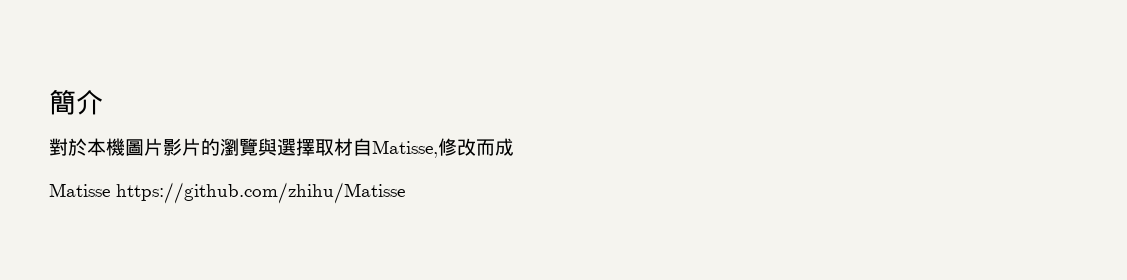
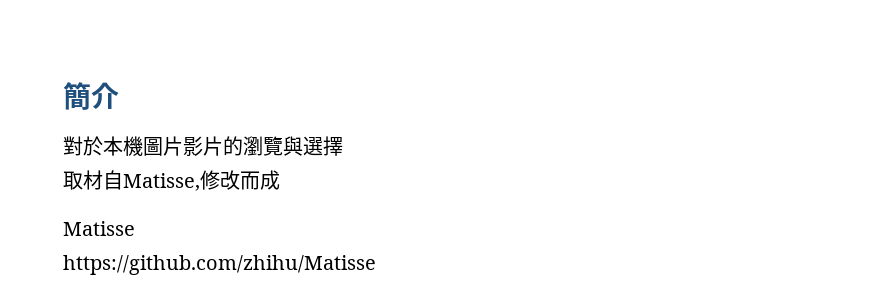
- 對於本機圖片影片的瀏覽與選擇取材自Matisse,修改而成
+ 對於本機圖片影片的瀏覽與選擇
+ 取材自Matisse,修改而成
- Matisse https://github.com/zhihu/Matisse
+ Matisse
+ https://github.com/zhihu/Matisse

